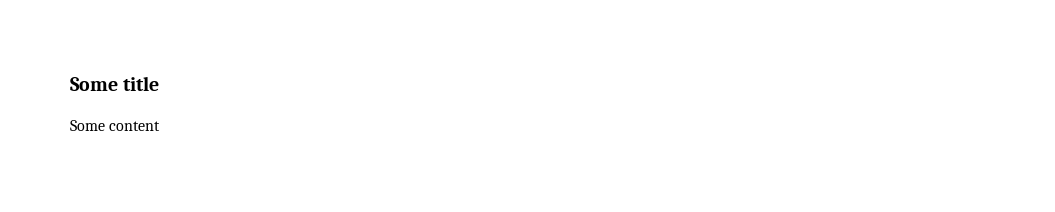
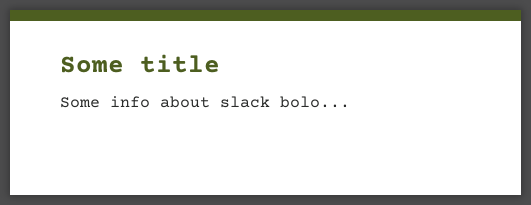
- Some content
+ Some info about slack bolo...

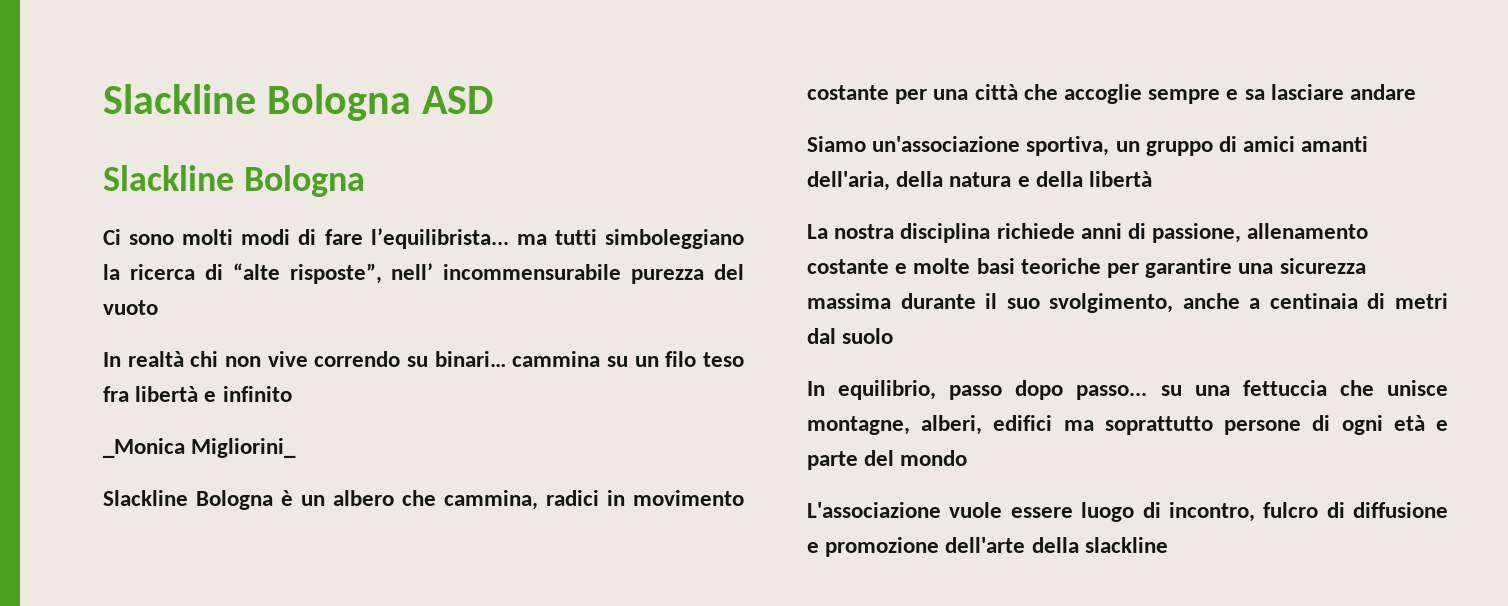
- Some title
- Some info about slack bolo...
+ Slackline Bologna ASD
+ Slackline Bologna
+ Ci sono molti modi di fare l’equilibrista... ma tutti simboleggiano la ricerca di “alte risposte”, nell’ incommensurabile purezza del vuoto
+ In realtà chi non vive correndo su binari… cammina su un filo teso fra libertà e infinito
+ _Monica Migliorini_
+ Slackline Bologna è un albero che cammina, radici in movimento costante per una città che accoglie sempre e sa lasciare andare
+ Siamo un'associazione sportiva, un gruppo di amici amanti dell'aria, della natura e della libertà
+ La nostra disciplina richiede anni di passione, allenamento costante e molte basi teoriche per garantire una sicurezza massima durante il suo svolgimento, anche a centinaia di metri dal suolo
+ In equilibrio, passo dopo passo... su una fettuccia che unisce montagne, alberi, edifici ma soprattutto persone di ogni età e parte del mondo
+ L'associazione vuole essere luogo di incontro, fulcro di diffusione e promozione dell'arte della slackline

